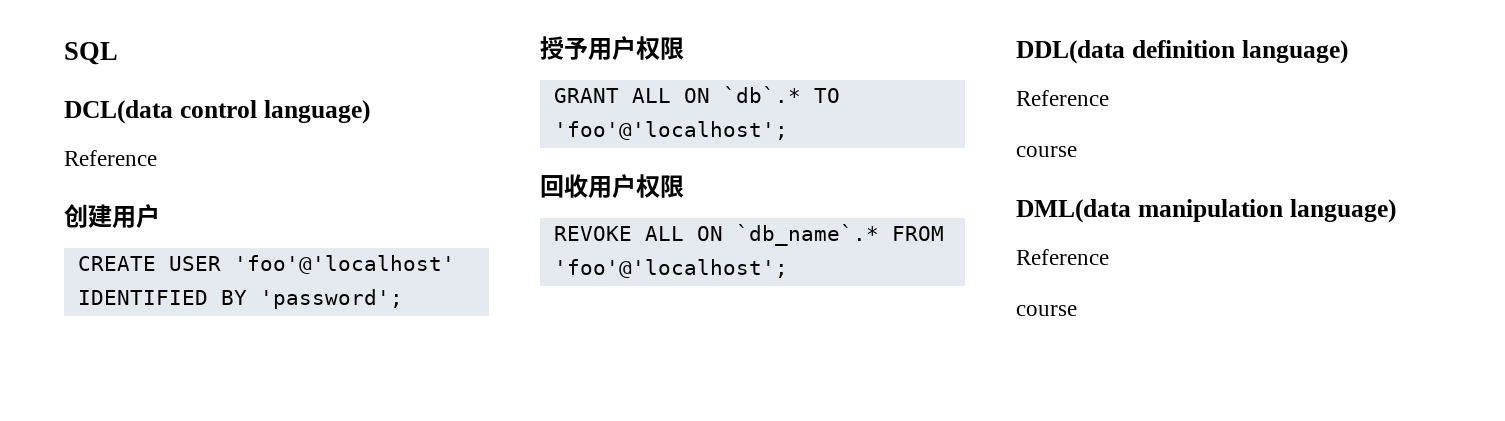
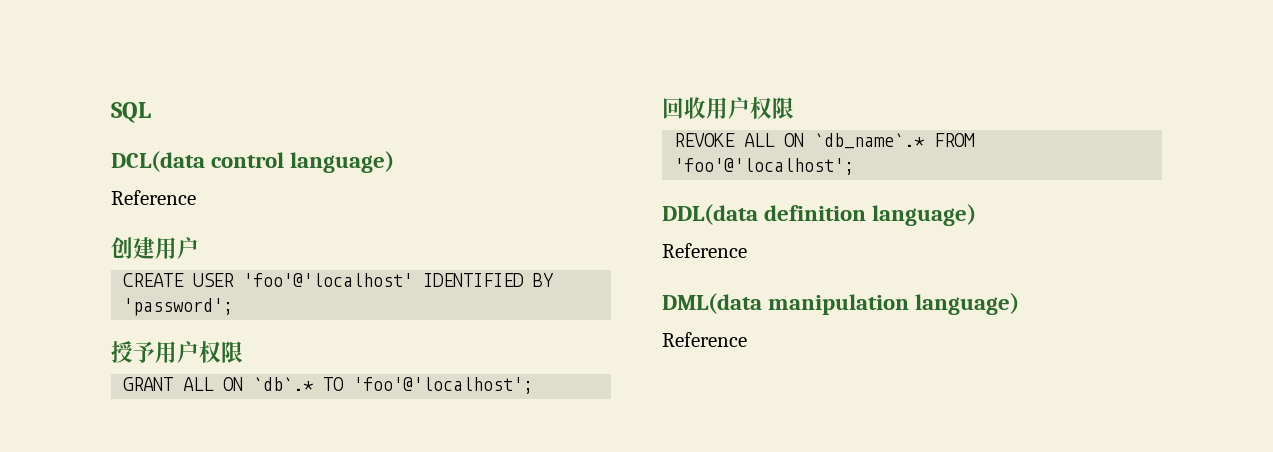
  DDL(data definition language)
  Reference
- course
  DML(data manipulation language)
  Reference
- course

